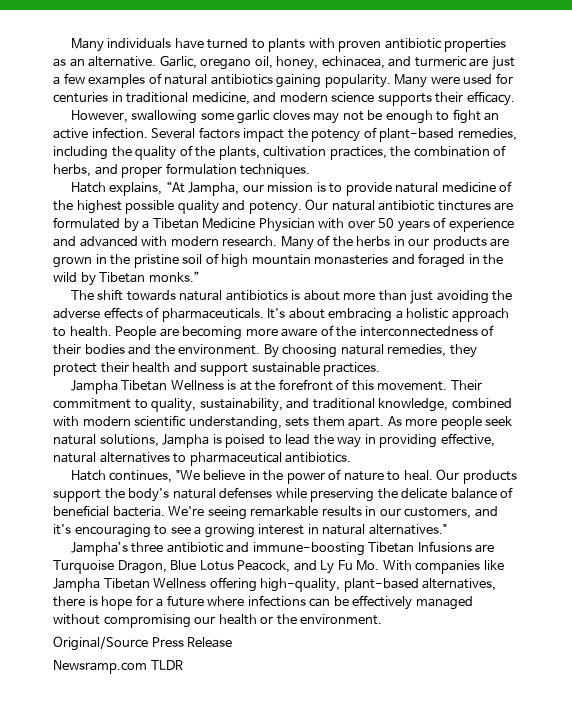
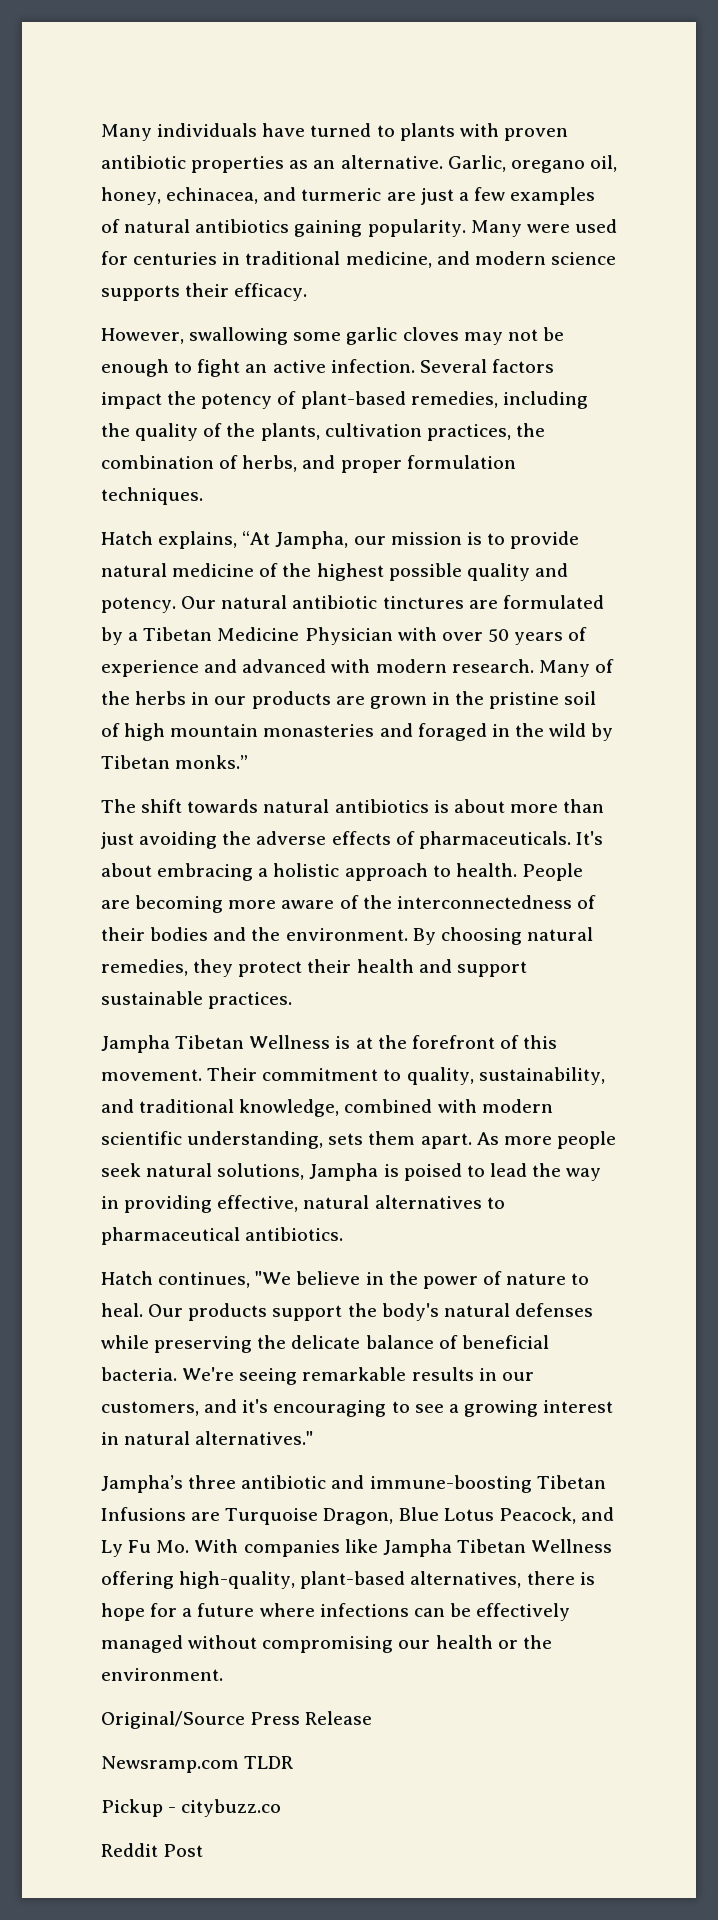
+ Pickup - citybuzz.co
+ Reddit Post

